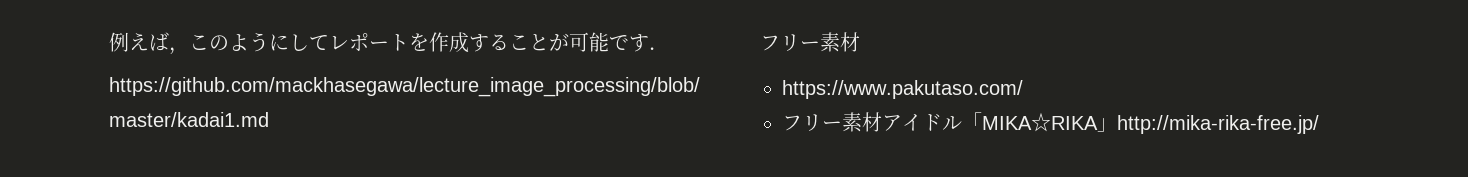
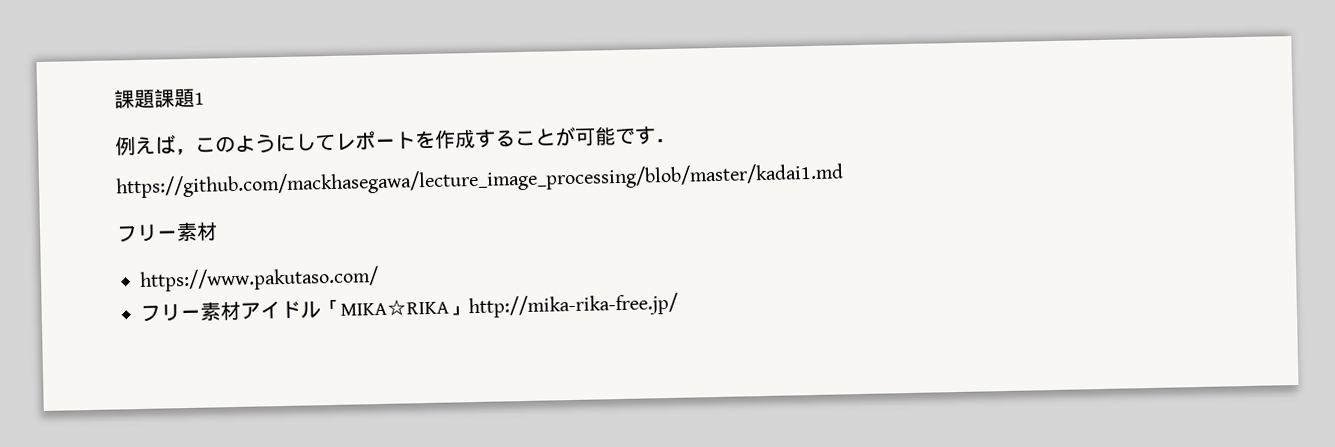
+ 課題課題1

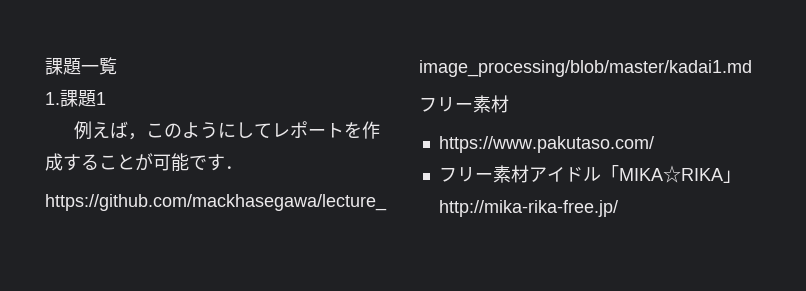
- 課題課題1
+ 課題一覧
+ 1.課題1

